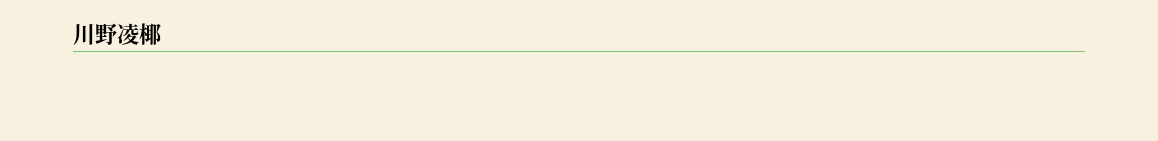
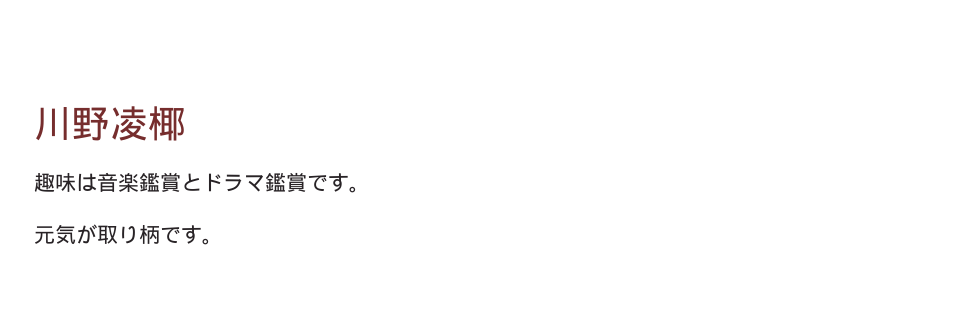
+ 趣味は音楽鑑賞とドラマ鑑賞です。
+ 元気が取り柄です。

